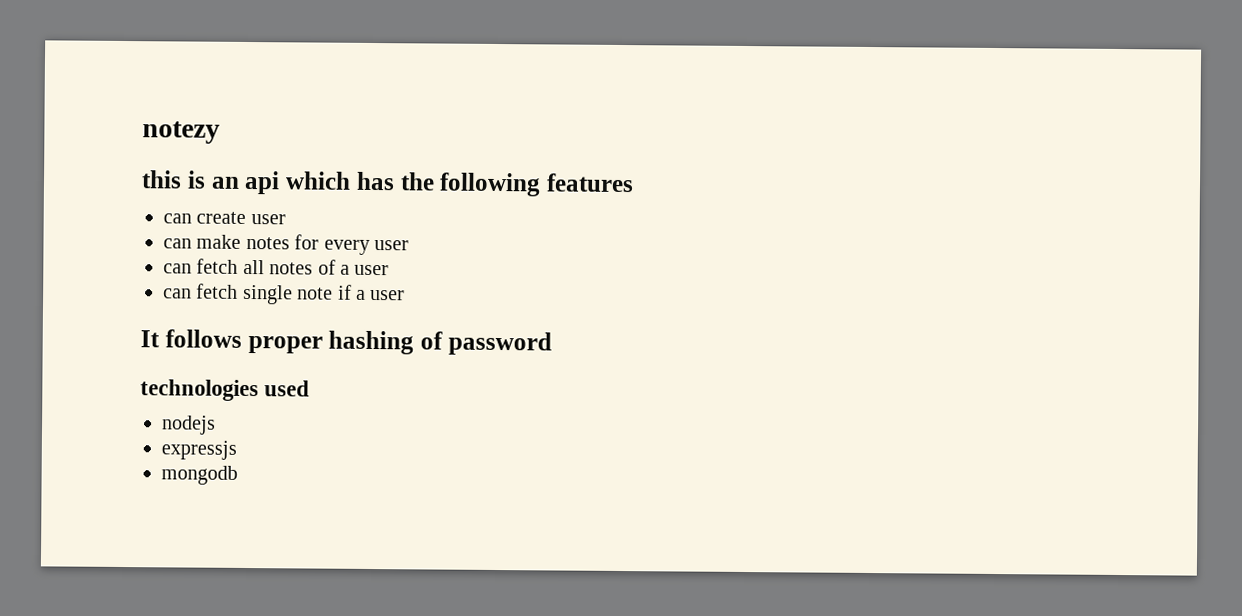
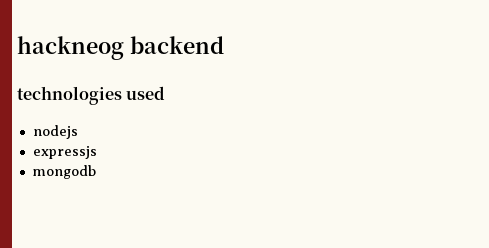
- notezy
- this is an api which has the following features
- can create user
- can make notes for every user
- can fetch all notes of a user
- can fetch single note if a user
- It follows proper hashing of password
+ hackneog backend

